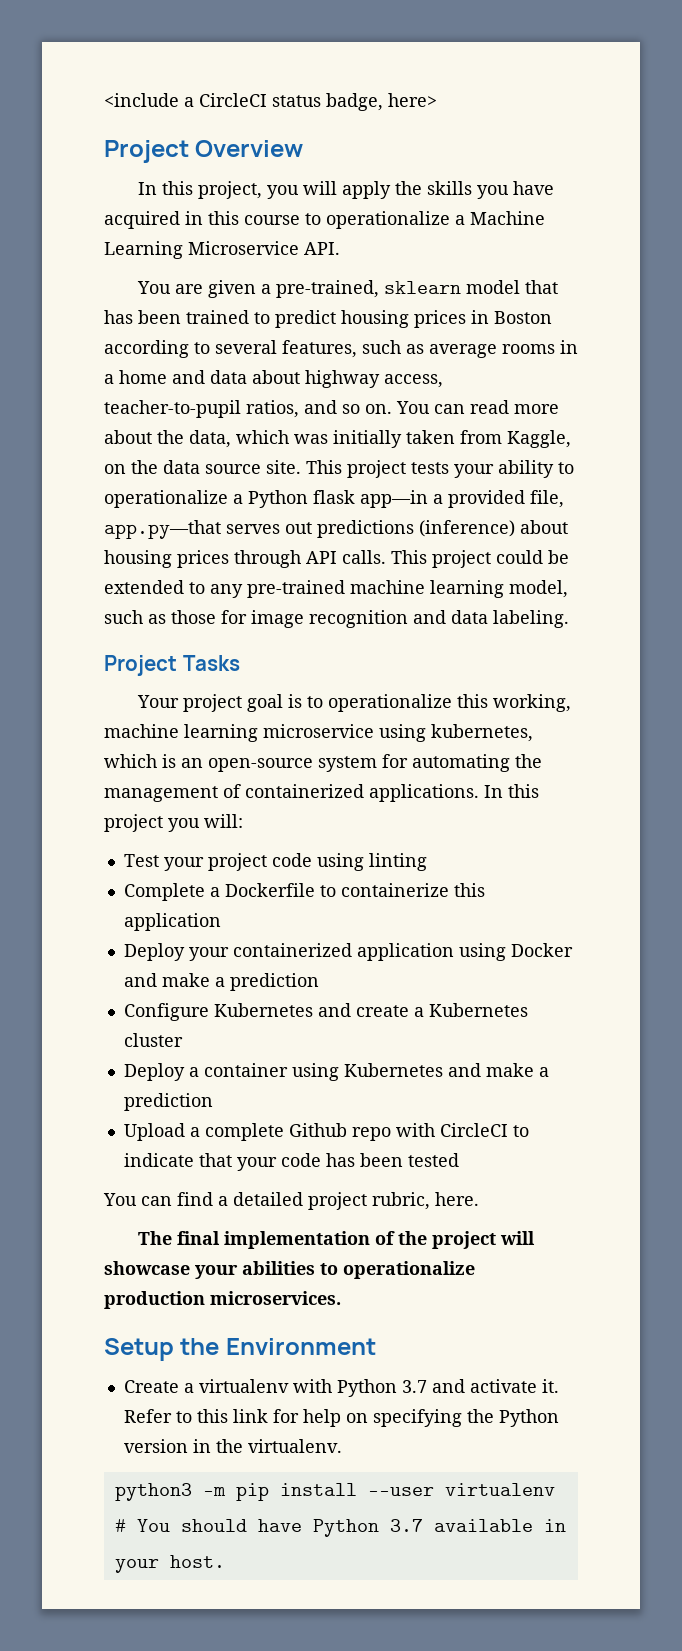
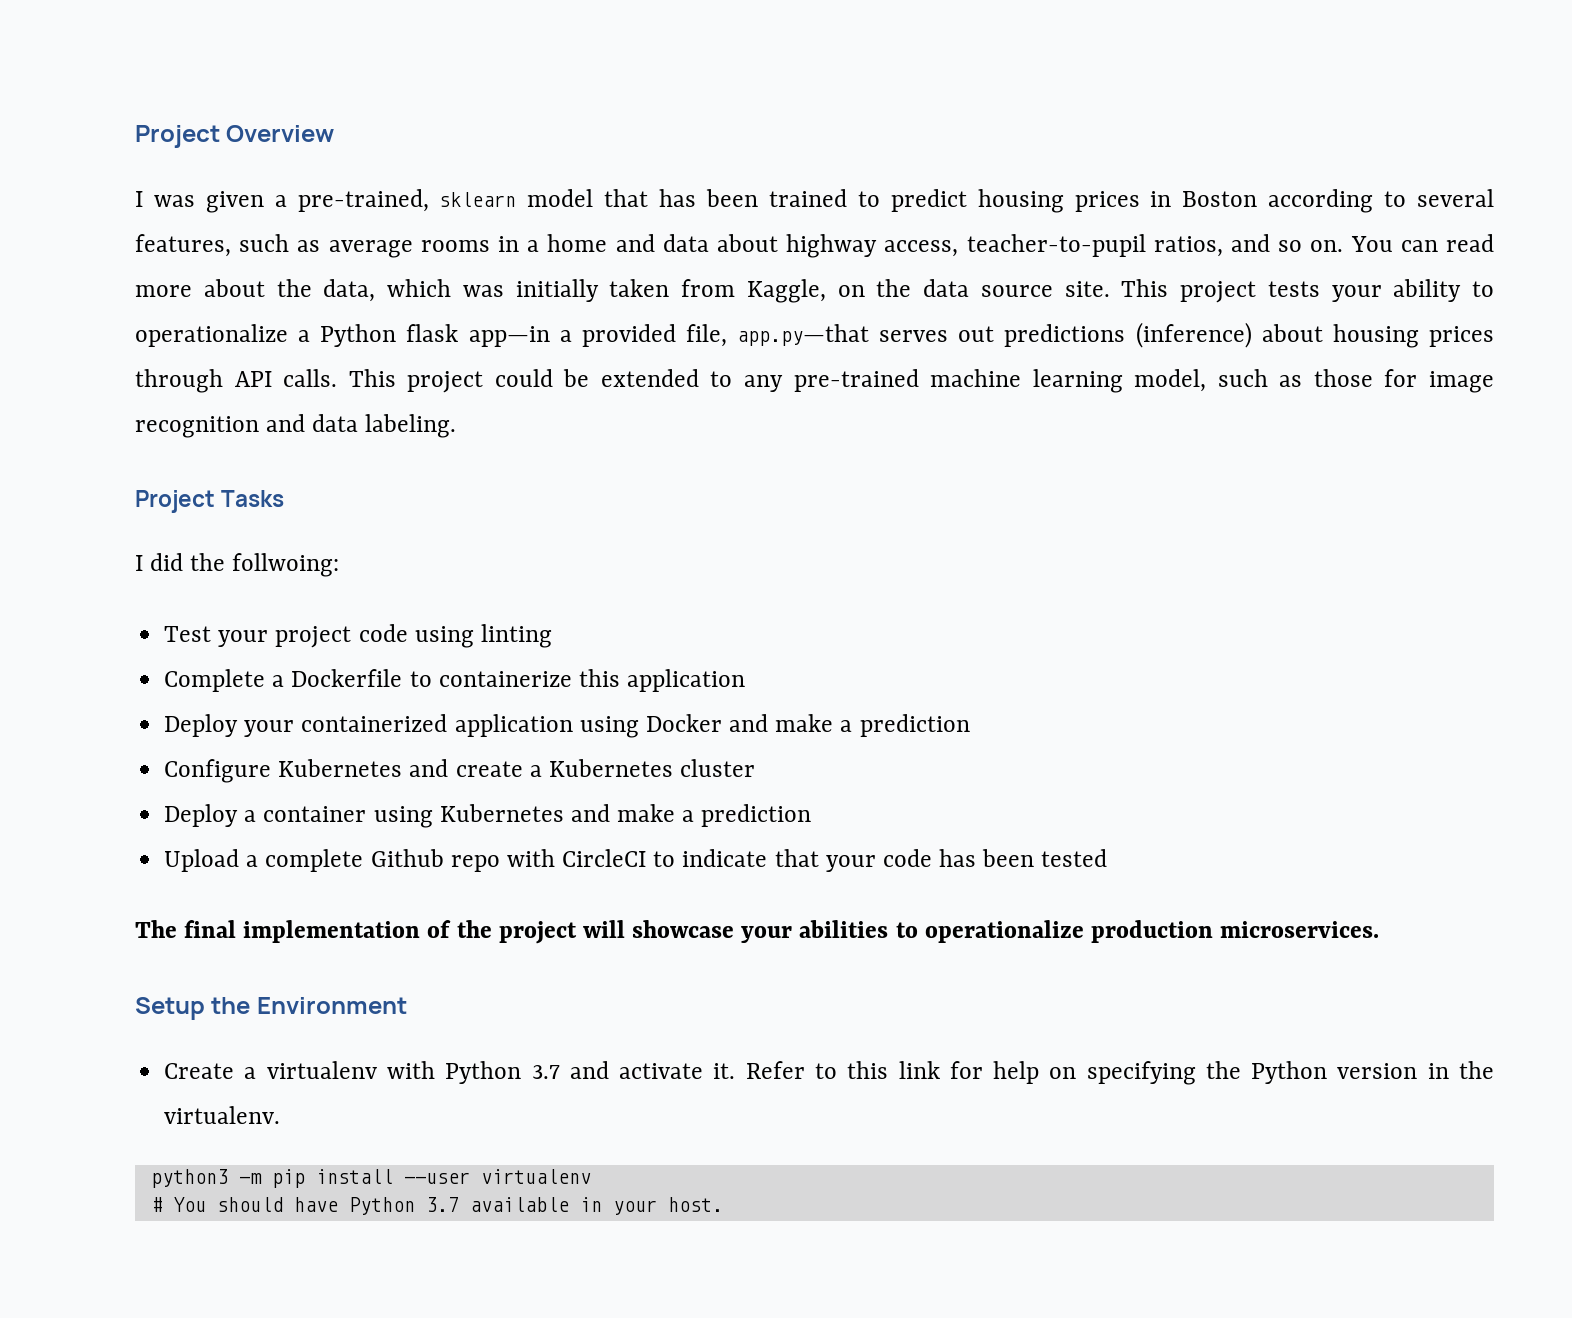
- <include a CircleCI status badge, here>
  Project Overview
- In this project, you will apply the skills you have acquired in this course to operationalize a Machine Learning Microservice API.
- You are given a pre-trained, sklearn model that has been trained to predict housing prices in Boston according to several features, such as average rooms in a home and data about highway access, teacher-to-pupil ratios, and so on.
+ I was given a pre-trained, sklearn model that has been trained to predict housing prices in Boston according to several features, such as average rooms in a home and data about highway access, teacher-to-pupil ratios, and so on.
- Your project goal is to operationalize this working, machine learning microservice using kubernetes, which is an open-source system for automating the management of containerized applications. In this project you will:
+ I did the follwoing:
- You can find a detailed project rubric, here.

